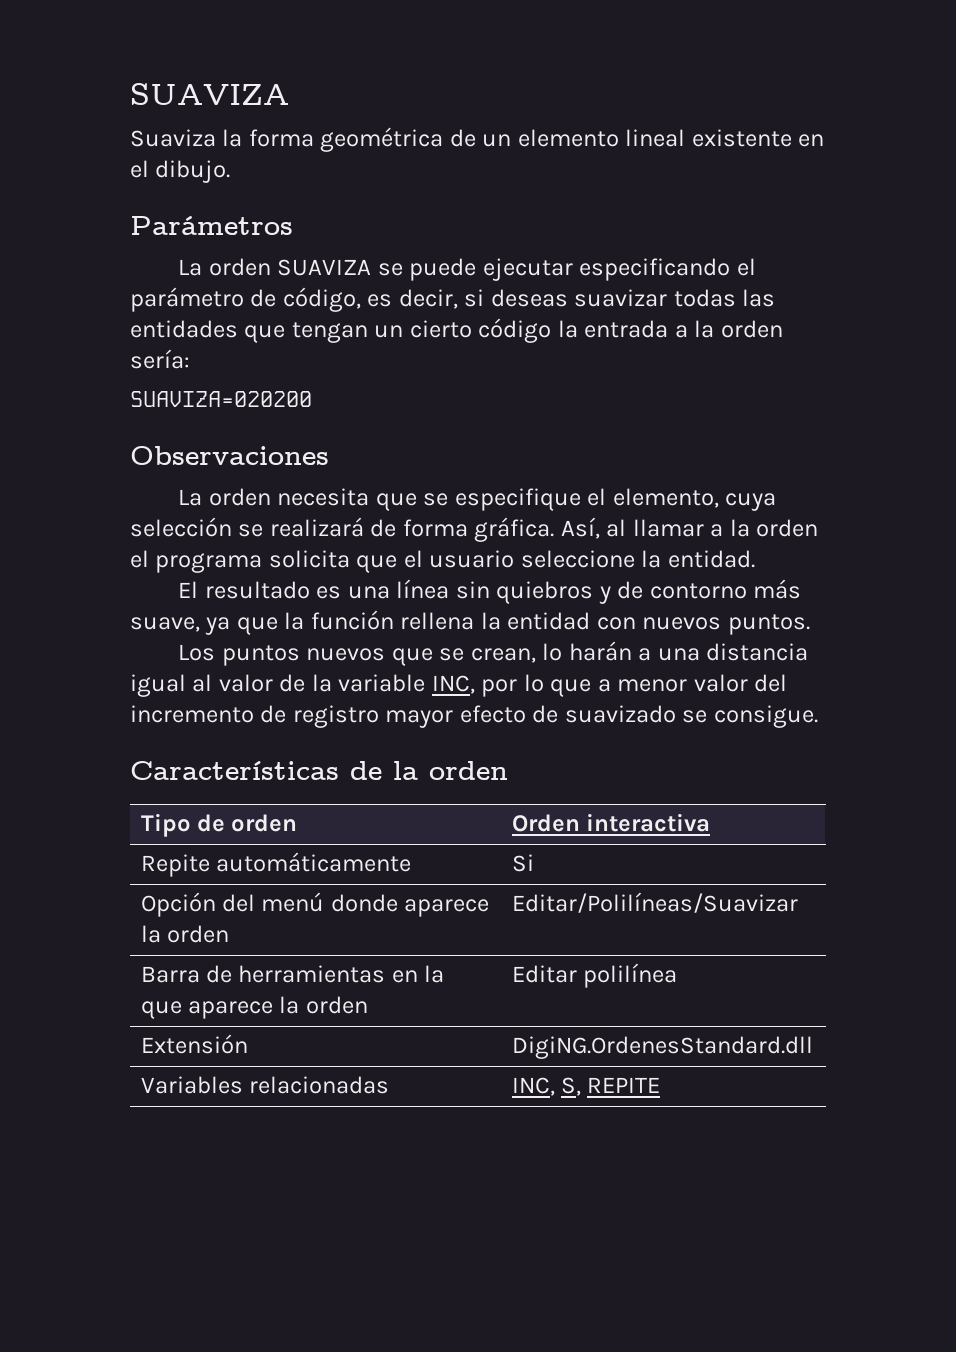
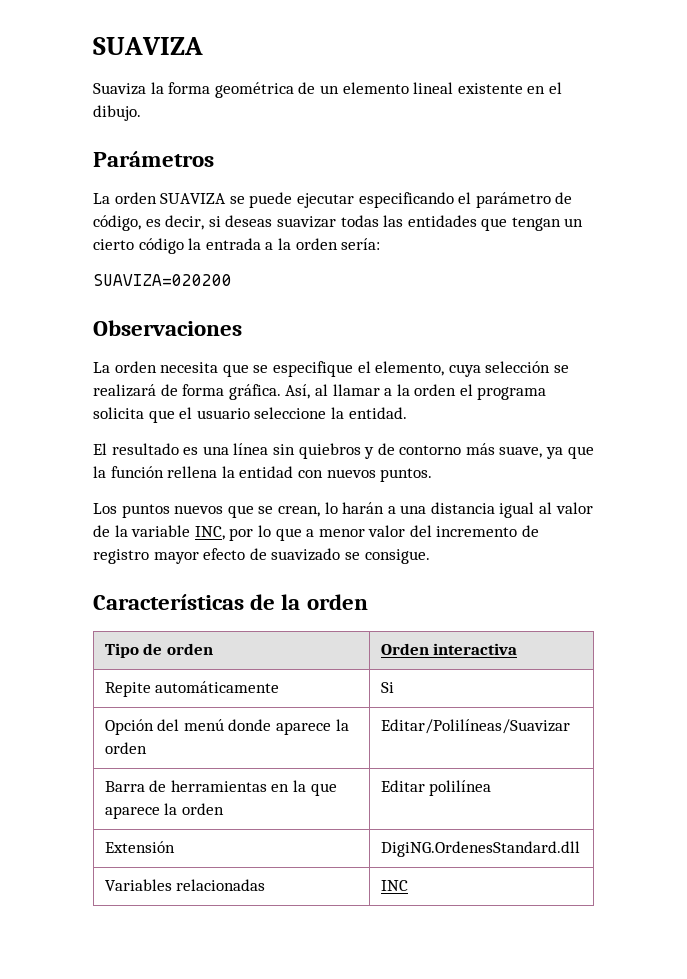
- Variables relacionadas | INC, S, REPITE
+ Variables relacionadas | INC

